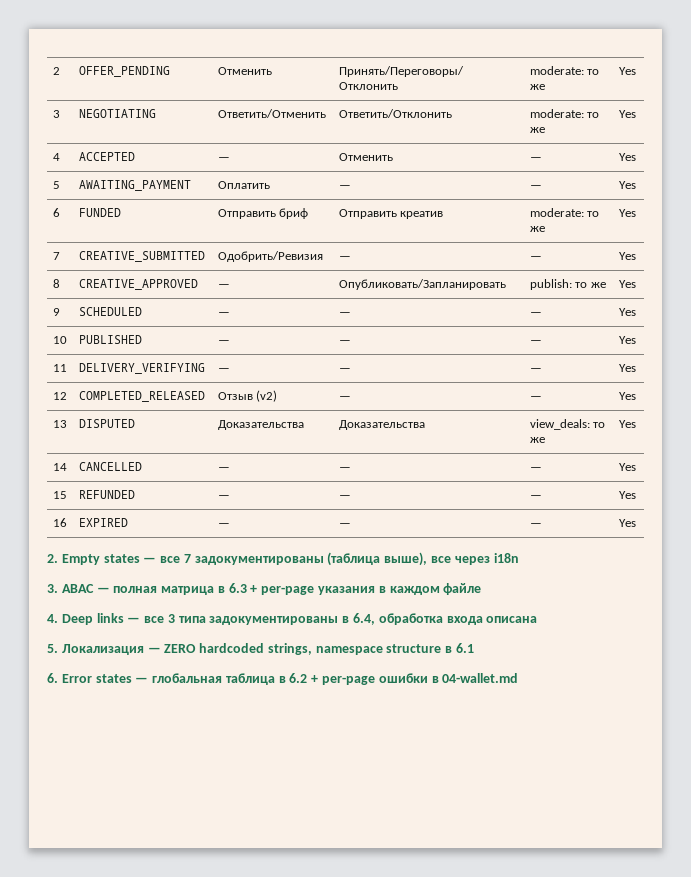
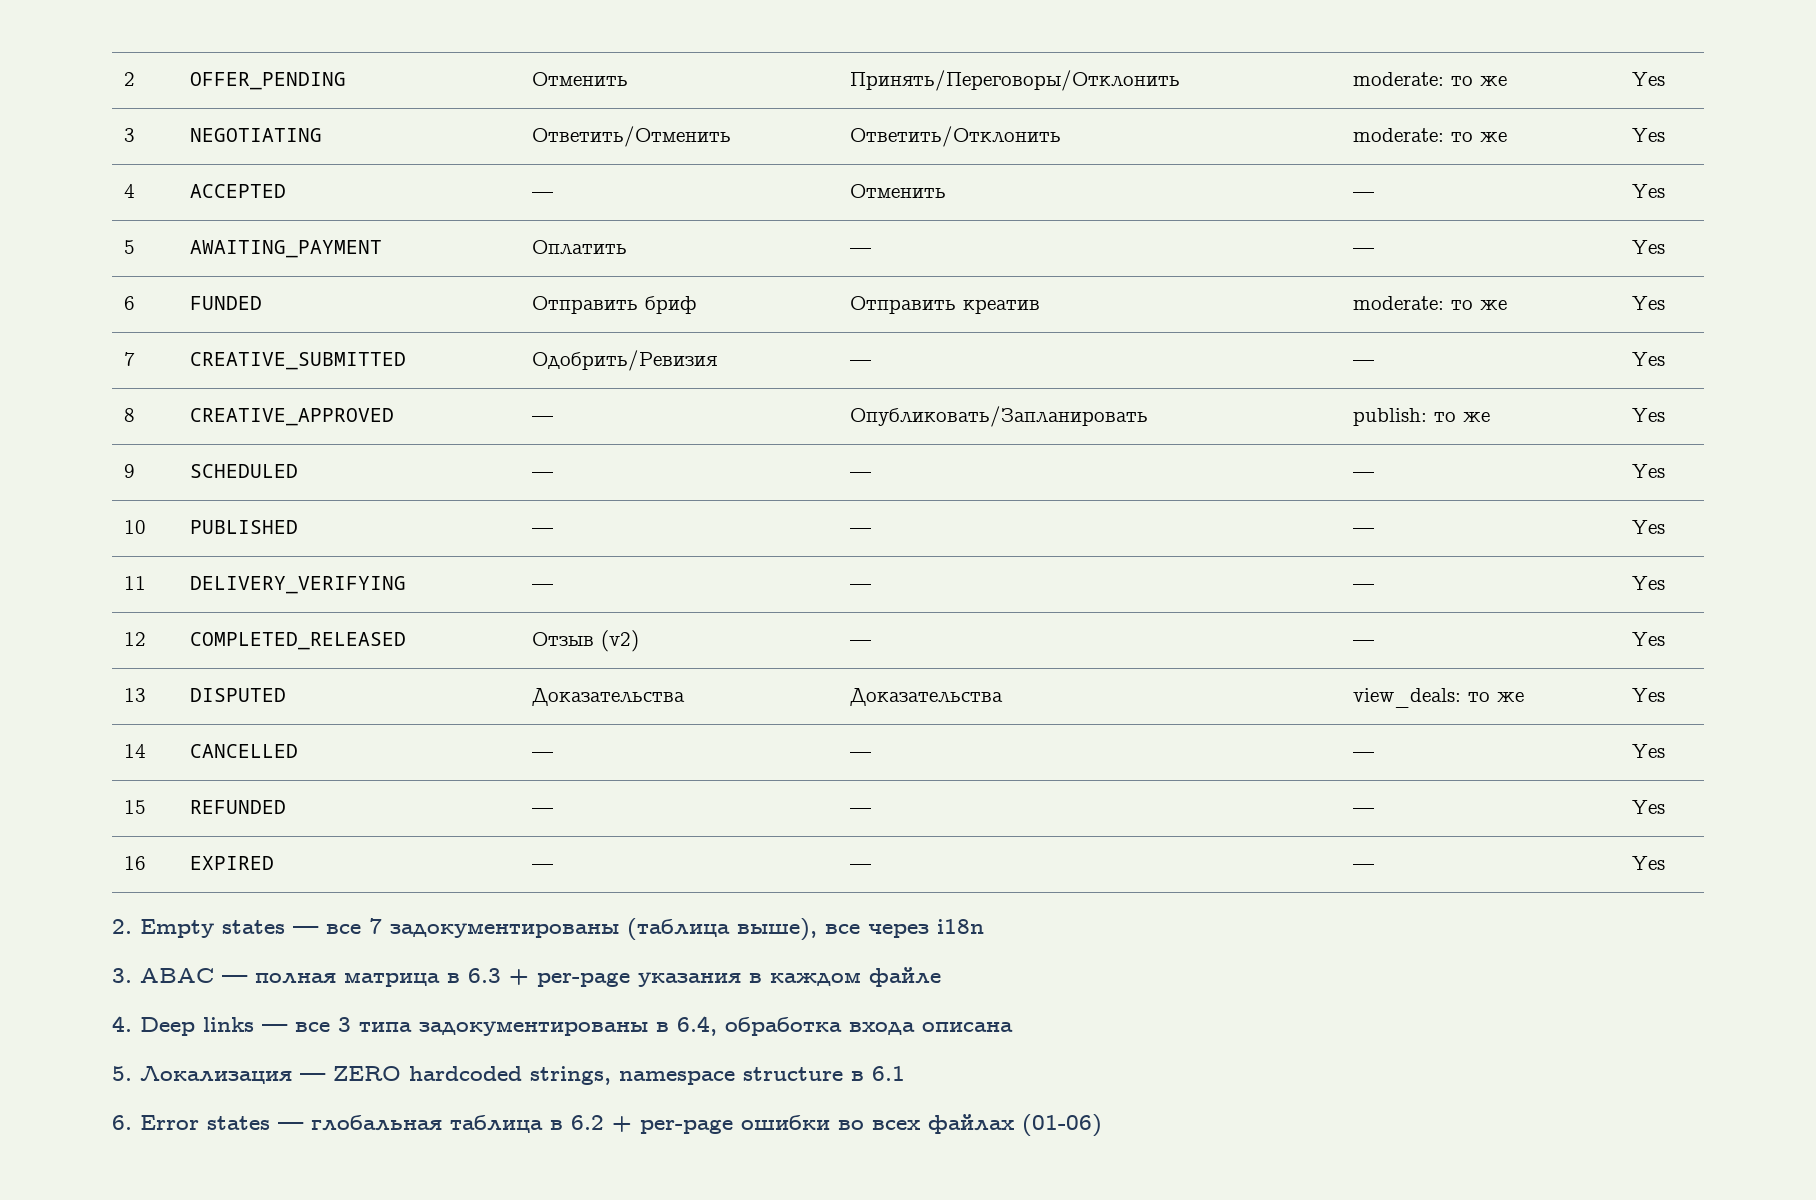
- 6. Error states — глобальная таблица в 6.2 + per-page ошибки в 04-wallet.md
+ 6. Error states — глобальная таблица в 6.2 + per-page ошибки во всех файлах (01-06)

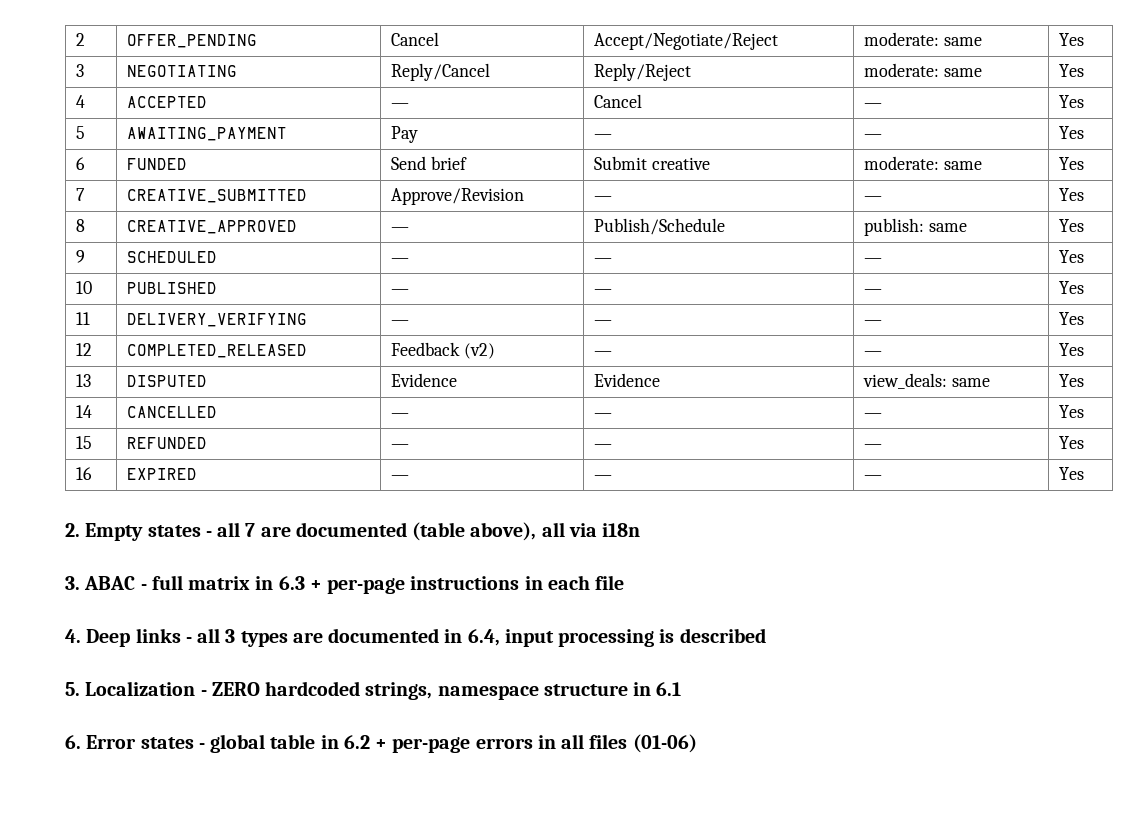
- 2 | OFFER_PENDING | Отменить | Принять/Переговоры/Отклонить | moderate: то же | Yes
+ 2 | OFFER_PENDING | Cancel | Accept/Negotiate/Reject | moderate: same | Yes
- 3 | NEGOTIATING | Ответить/Отменить | Ответить/Отклонить | moderate: то же | Yes
+ 3 | NEGOTIATING | Reply/Cancel | Reply/Reject | moderate: same | Yes
- 4 | ACCEPTED | — | Отменить | — | Yes
+ 4 | ACCEPTED | — | Cancel | — | Yes
- 5 | AWAITING_PAYMENT | Оплатить | — | — | Yes
+ 5 | AWAITING_PAYMENT | Pay | — | — | Yes
- 6 | FUNDED | Отправить бриф | Отправить креатив | moderate: то же | Yes
+ 6 | FUNDED | Send brief | Submit creative | moderate: same | Yes
- 7 | CREATIVE_SUBMITTED | Одобрить/Ревизия | — | — | Yes
+ 7 | CREATIVE_SUBMITTED | Approve/Revision | — | — | Yes
- 8 | CREATIVE_APPROVED | — | Опубликовать/Запланировать | publish: то же | Yes
+ 8 | CREATIVE_APPROVED | — | Publish/Schedule | publish: same | Yes
- 12 | COMPLETED_RELEASED | Отзыв (v2) | — | — | Yes
+ 12 | COMPLETED_RELEASED | Feedback (v2) | — | — | Yes
- 13 | DISPUTED | Доказательства | Доказательства | view_deals: то же | Yes
+ 13 | DISPUTED | Evidence | Evidence | view_deals: same | Yes
- 2. Empty states — все 7 задокументированы (таблица выше), все через i18n
- 3. ABAC — полная матрица в 6.3 + per-page указания в каждом файле
- 4. Deep links — все 3 типа задокументированы в 6.4, обработка входа описана
+ 2. Empty states - all 7 are documented (table above), all via i18n
+ 3. ABAC - full matrix in 6.3 + per-page instructions in each file
+ 4. Deep links - all 3 types are documented in 6.4, input processing is described
- 5. Локализация — ZERO hardcoded strings, namespace structure в 6.1
+ 5. Localization - ZERO hardcoded strings, namespace structure in 6.1
- 6. Error states — глобальная таблица в 6.2 + per-page ошибки во всех файлах (01-06)
+ 6. Error states - global table in 6.2 + per-page errors in all files (01-06)

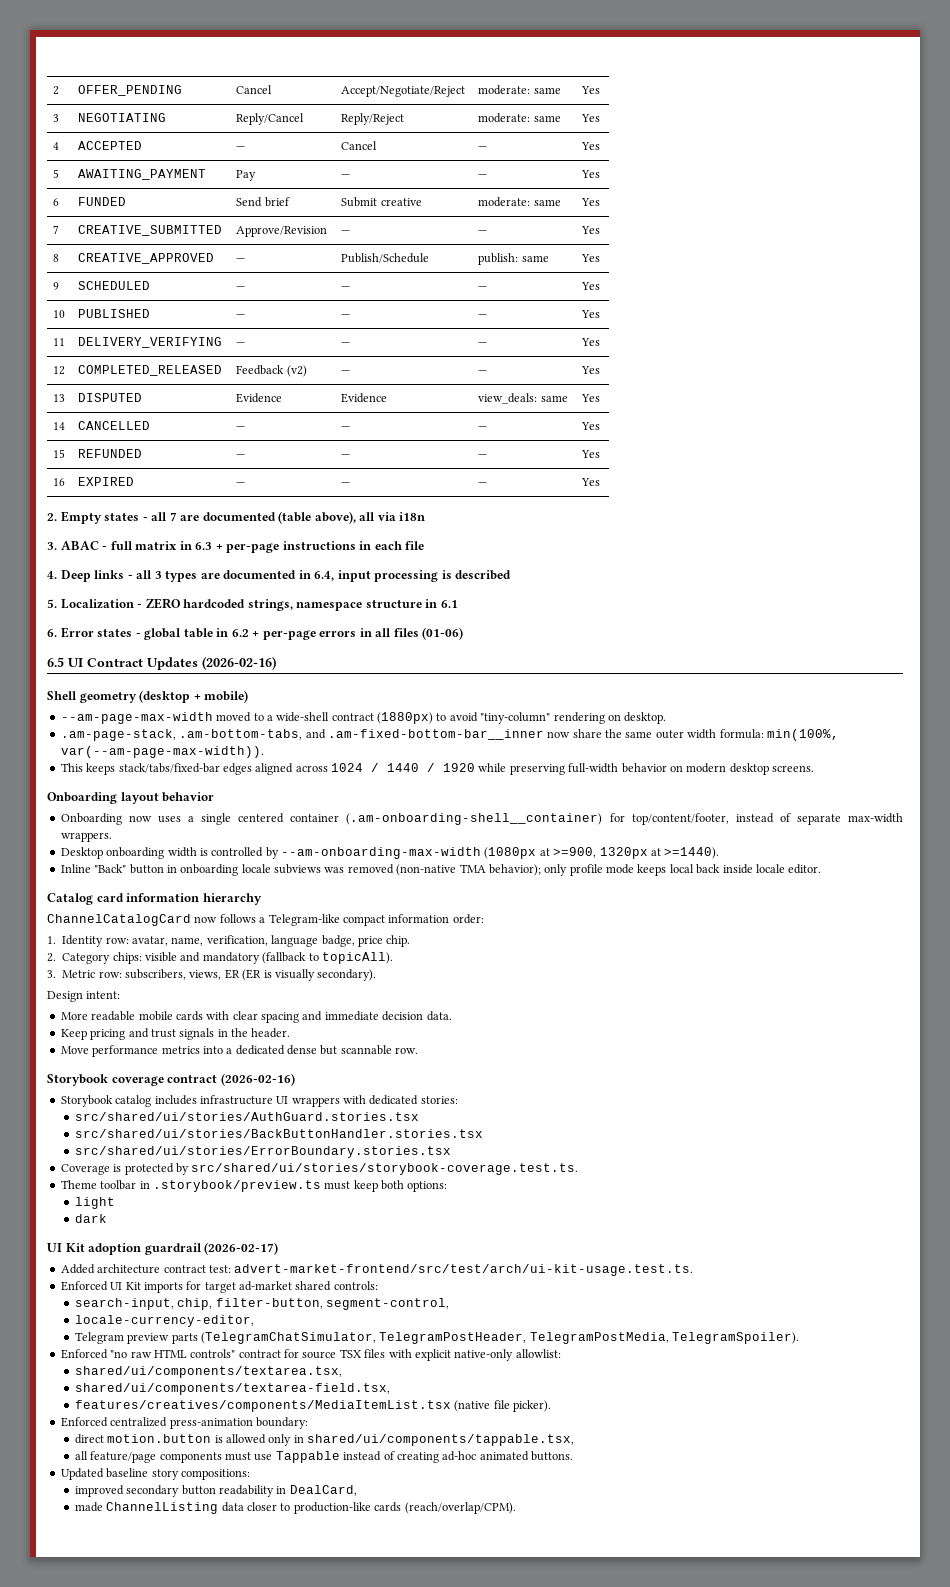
+ 6.5 UI Contract Updates (2026-02-16)
+ Shell geometry (desktop + mobile)
+ --am-page-max-width moved to a wide-shell contract (1880px) to avoid "tiny-column" rendering on desktop.
+ .am-page-stack, .am-bottom-tabs, and .am-fixed-bottom-bar__inner now share the same outer width formula: min(100%, var(--am-page-max-width)).
+ This keeps stack/tabs/fixed-bar edges aligned across 1024 / 1440 / 1920 while preserving full-width behavior on modern desktop screens.
+ Onboarding layout behavior
+ Onboarding now uses a single centered container (.am-onboarding-shell__container) for top/content/footer, instead of separate max-width wrappers.
+ Desktop onboarding width is controlled by --am-onboarding-max-width (1080px at >=900, 1320px at >=1440).
+ Inline "Back" button in onboarding locale subviews was removed (non-native TMA behavior); only profile mode keeps local back inside locale editor.
+ Catalog card information hierarchy
+ ChannelCatalogCard now follows a Telegram-like compact information order:
+ 1. Identity row: avatar, name, verification, language badge, price chip.
+ 2. Category chips: visible and mandatory (fallback to topicAll).
+ 3. Metric row: subscribers, views, ER (ER is visually secondary).
+ Design intent:
+ More readable mobile cards with clear spacing and immediate decision data.
+ Keep pricing and trust signals in the header.
+ Move performance metrics into a dedicated dense but scannable row.
+ Storybook coverage contract (2026-02-16)
+ Storybook catalog includes infrastructure UI wrappers with dedicated stories:
+ src/shared/ui/stories/AuthGuard.stories.tsx
+ src/shared/ui/stories/BackButtonHandler.stories.tsx
+ src/shared/ui/stories/ErrorBoundary.stories.tsx
+ Coverage is protected by src/shared/ui/stories/storybook-coverage.test.ts.
+ Theme toolbar in .storybook/preview.ts must keep both options:
+ light
+ dark
+ UI Kit adoption guardrail (2026-02-17)
+ Added architecture contract test: advert-market-frontend/src/test/arch/ui-kit-usage.test.ts.
+ Enforced UI Kit imports for target ad-market shared controls:
+ search-input, chip, filter-button, segment-control,
+ locale-currency-editor,
+ Telegram preview parts (TelegramChatSimulator, TelegramPostHeader, TelegramPostMedia, TelegramSpoiler).
+ Enforced "no raw HTML controls" contract for source TSX files with explicit native-only allowlist:
+ shared/ui/components/textarea.tsx,
+ shared/ui/components/textarea-field.tsx,
+ features/creatives/components/MediaItemList.tsx (native file picker).
+ Enforced centralized press-animation boundary:
+ direct motion.button is allowed only in shared/ui/components/tappable.tsx,
+ all feature/page components must use Tappable instead of creating ad-hoc animated buttons.
+ Updated baseline story compositions:
+ improved secondary button readability in DealCard,
+ made ChannelListing data closer to production-like cards (reach/overlap/CPM).

